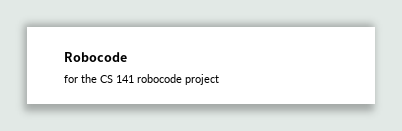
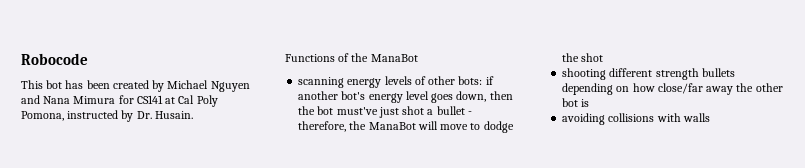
- for the CS 141 robocode project
+ This bot has been created by Michael Nguyen and Nana Mimura for CS141 at Cal Poly Pomona, instructed by Dr. Husain.
+ Functions of the ManaBot
+ scanning energy levels of other bots: if another bot's energy level goes down, then the bot must've just shot a bullet - therefore, the ManaBot will move to dodge the shot
+ shooting different strength bullets depending on how close/far away the other bot is
+ avoiding collisions with walls

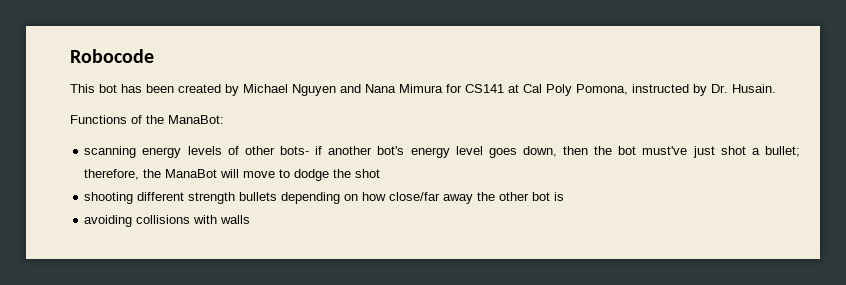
- Functions of the ManaBot
+ Functions of the ManaBot:
- scanning energy levels of other bots: if another bot's energy level goes down, then the bot must've just shot a bullet - therefore, the ManaBot will move to dodge the shot
+ scanning energy levels of other bots- if another bot's energy level goes down, then the bot must've just shot a bullet; therefore, the ManaBot will move to dodge the shot

